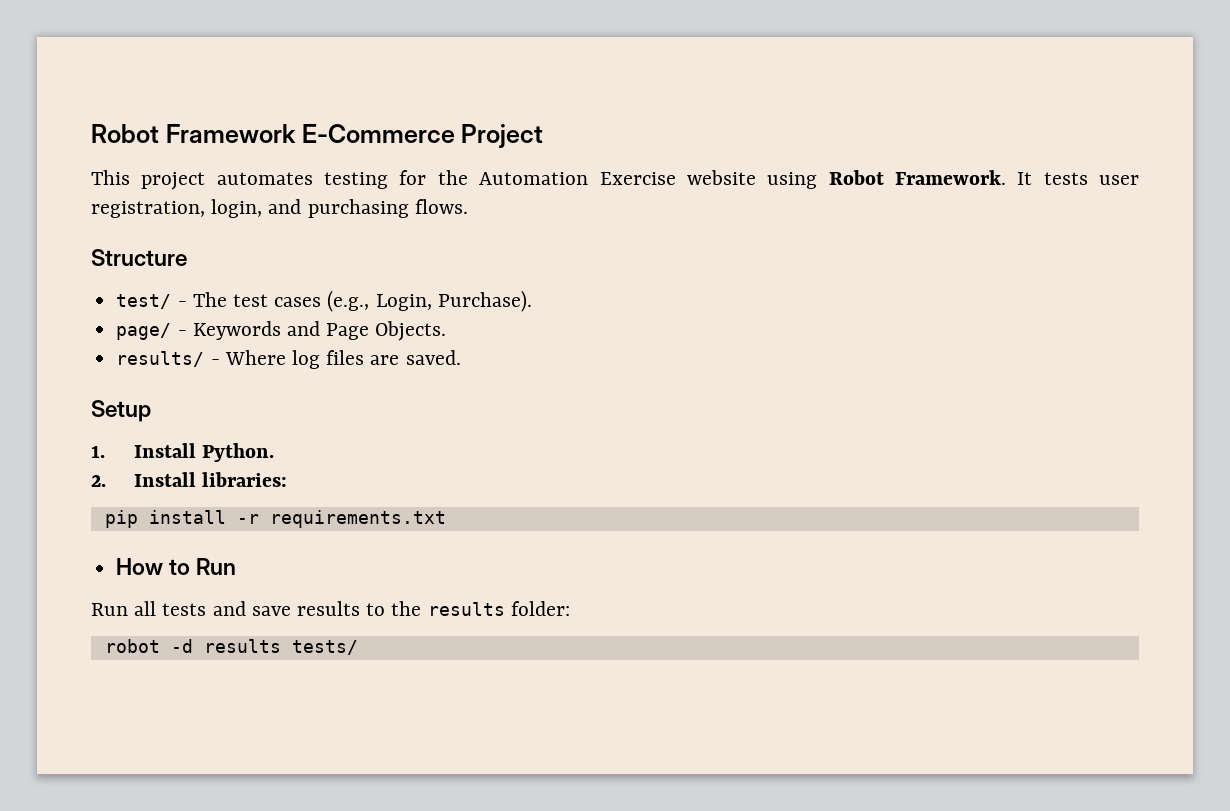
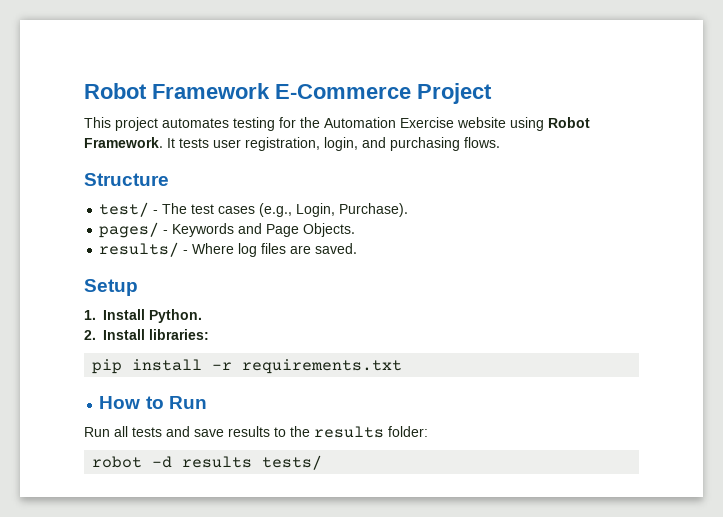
- page/ - Keywords and Page Objects.
+ pages/ - Keywords and Page Objects.

